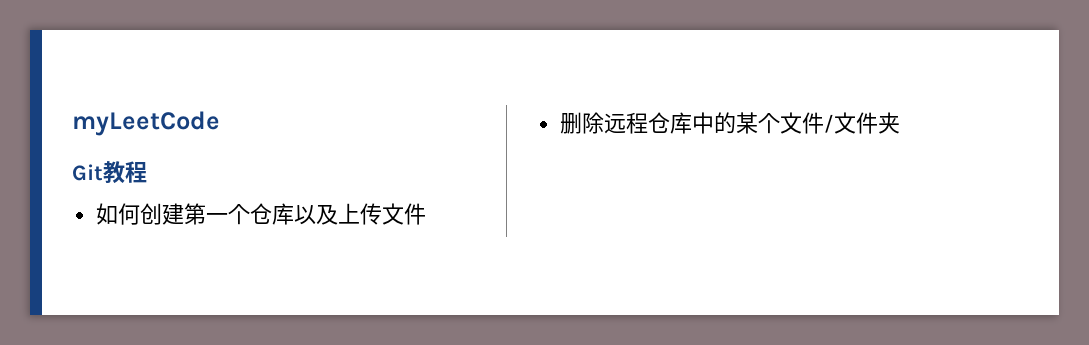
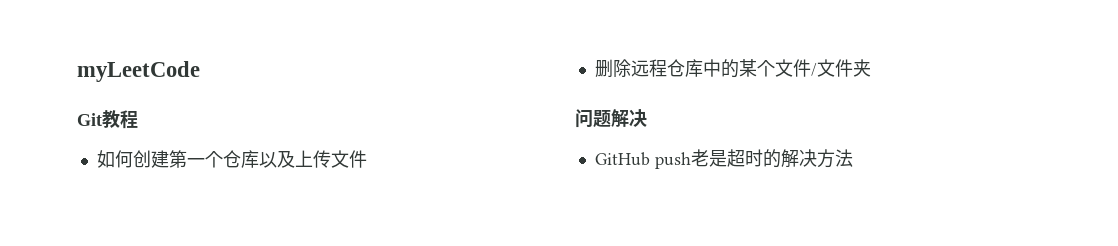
+ 问题解决
+ GitHub push老是超时的解决方法

